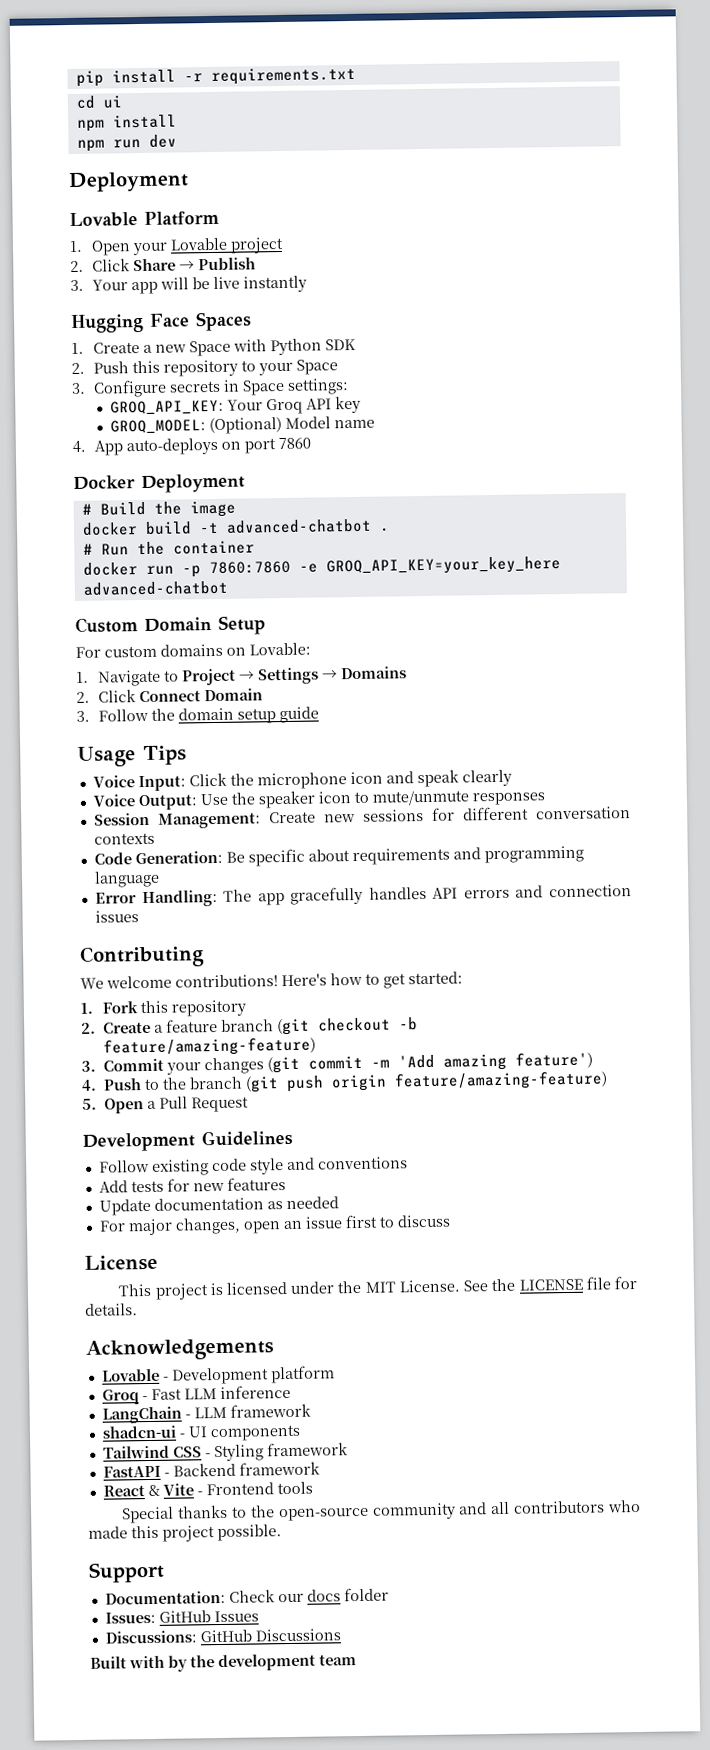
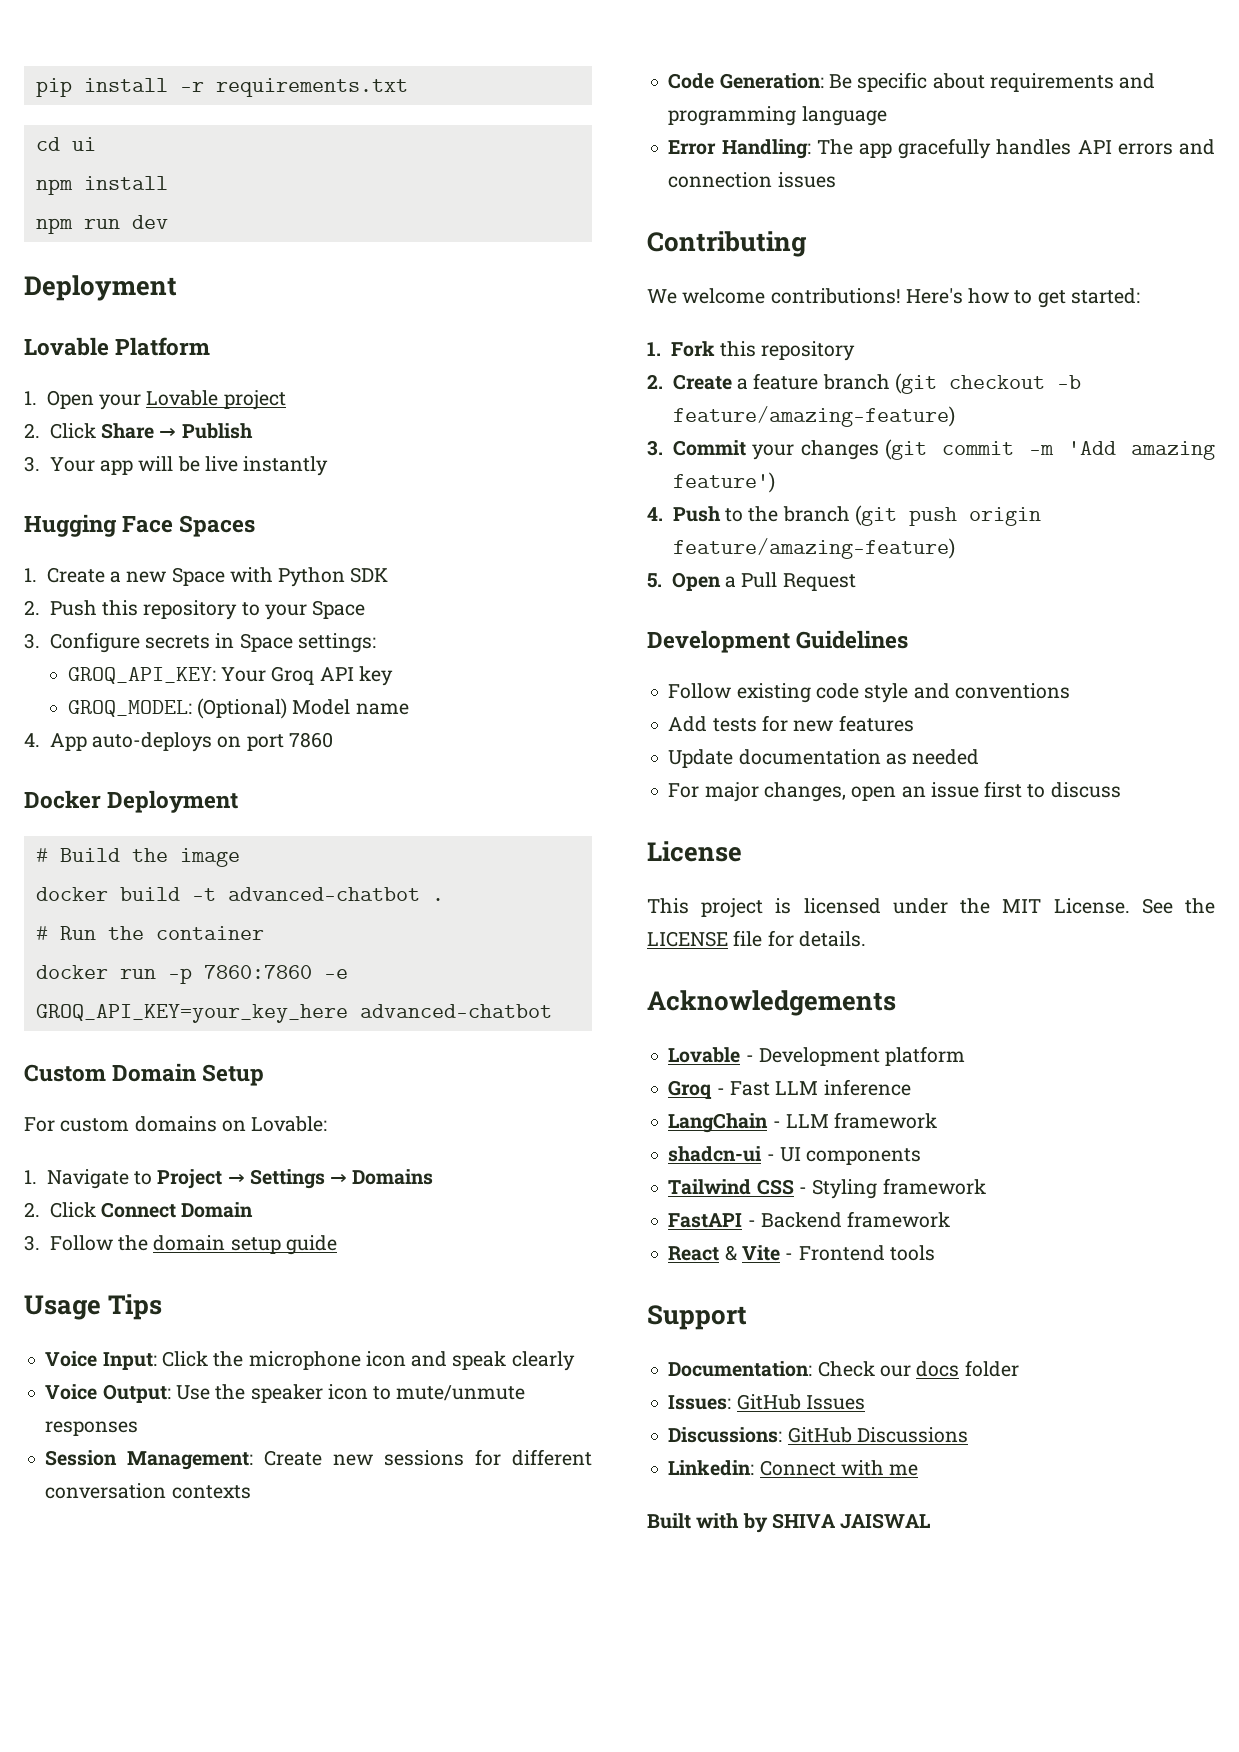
- Special thanks to the open-source community and all contributors who made this project possible.
+ Linkedin: Connect with me
- Built with by the development team
+ Built with by SHIVA JAISWAL

